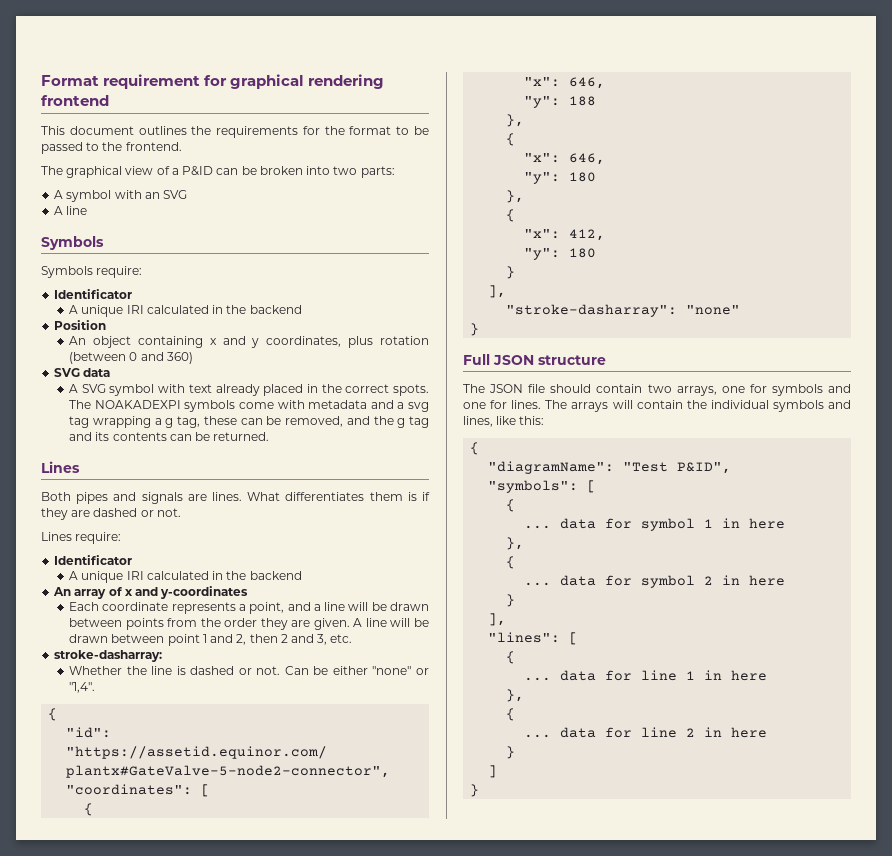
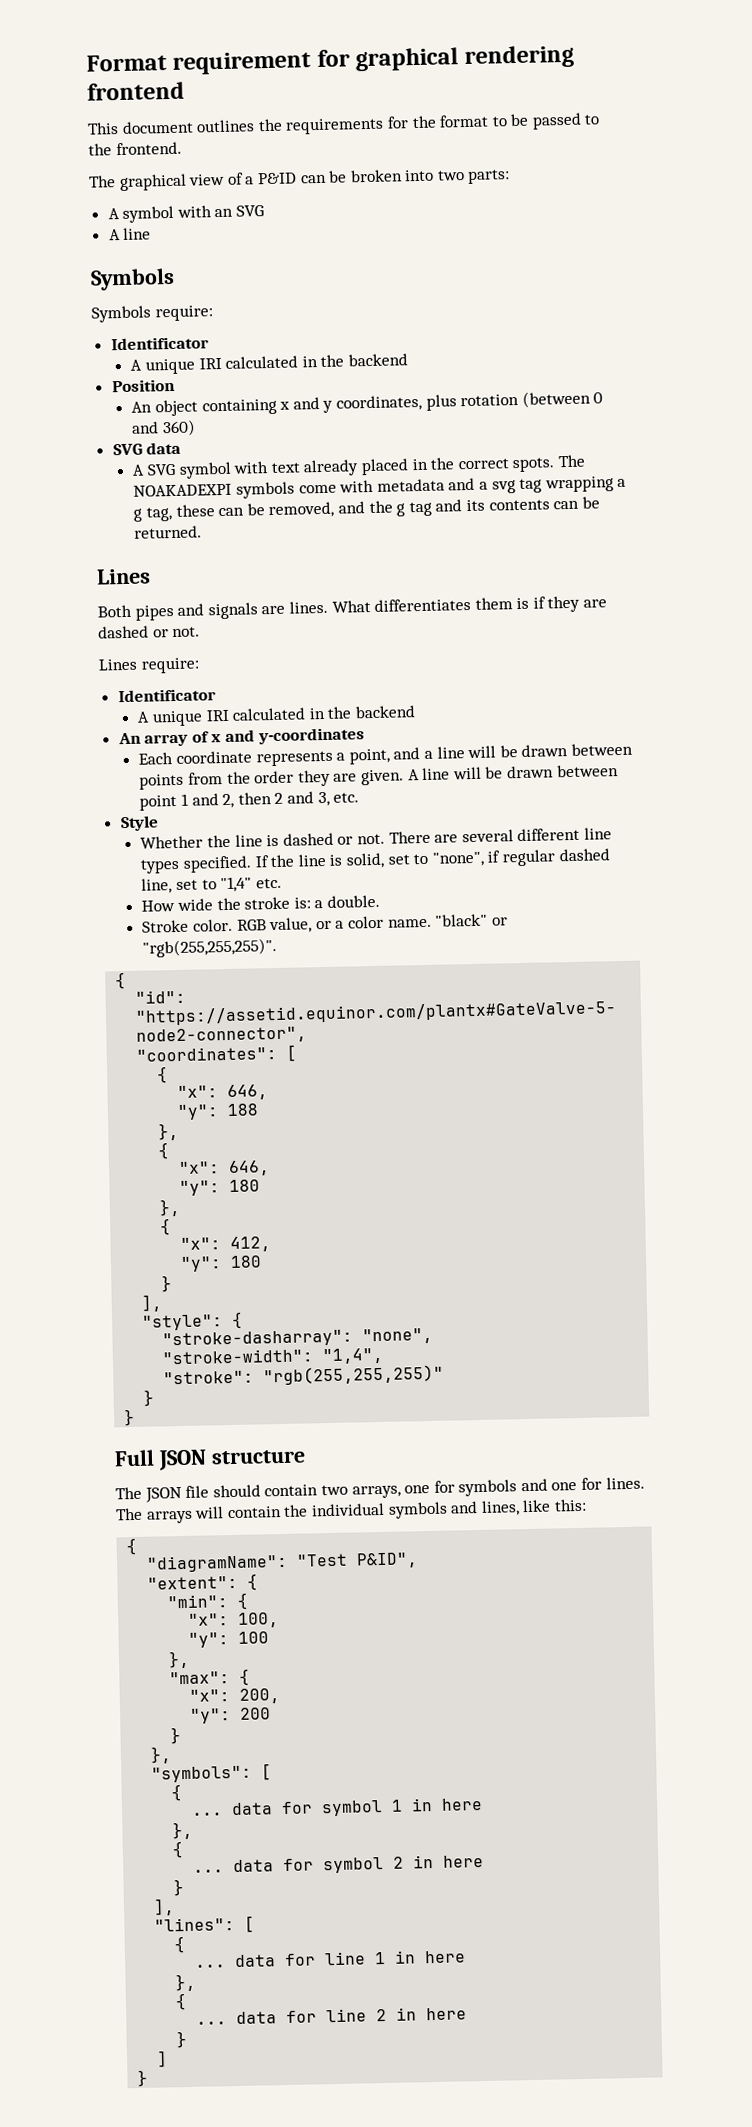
- stroke-dasharray:
+ Style
- Can be either "none" or "1,4".
+ There are several different line types specified. If the line is solid, set to "none", if regular dashed line, set to "1,4" etc.
+ How wide the stroke is: a double.
+ Stroke color. RGB value, or a color name. "black" or "rgb(255,255,255)".
+ "style": {
- "stroke-dasharray": "none"
+ "stroke-dasharray": "none",
+ "stroke-width": "1,4",
+ "stroke": "rgb(255,255,255)"
+ }
+ "extent": {
+ "min": {
+ "x": 100,
+ "y": 100
+ },
+ "max": {
+ "x": 200,
+ "y": 200
+ }
+ },

